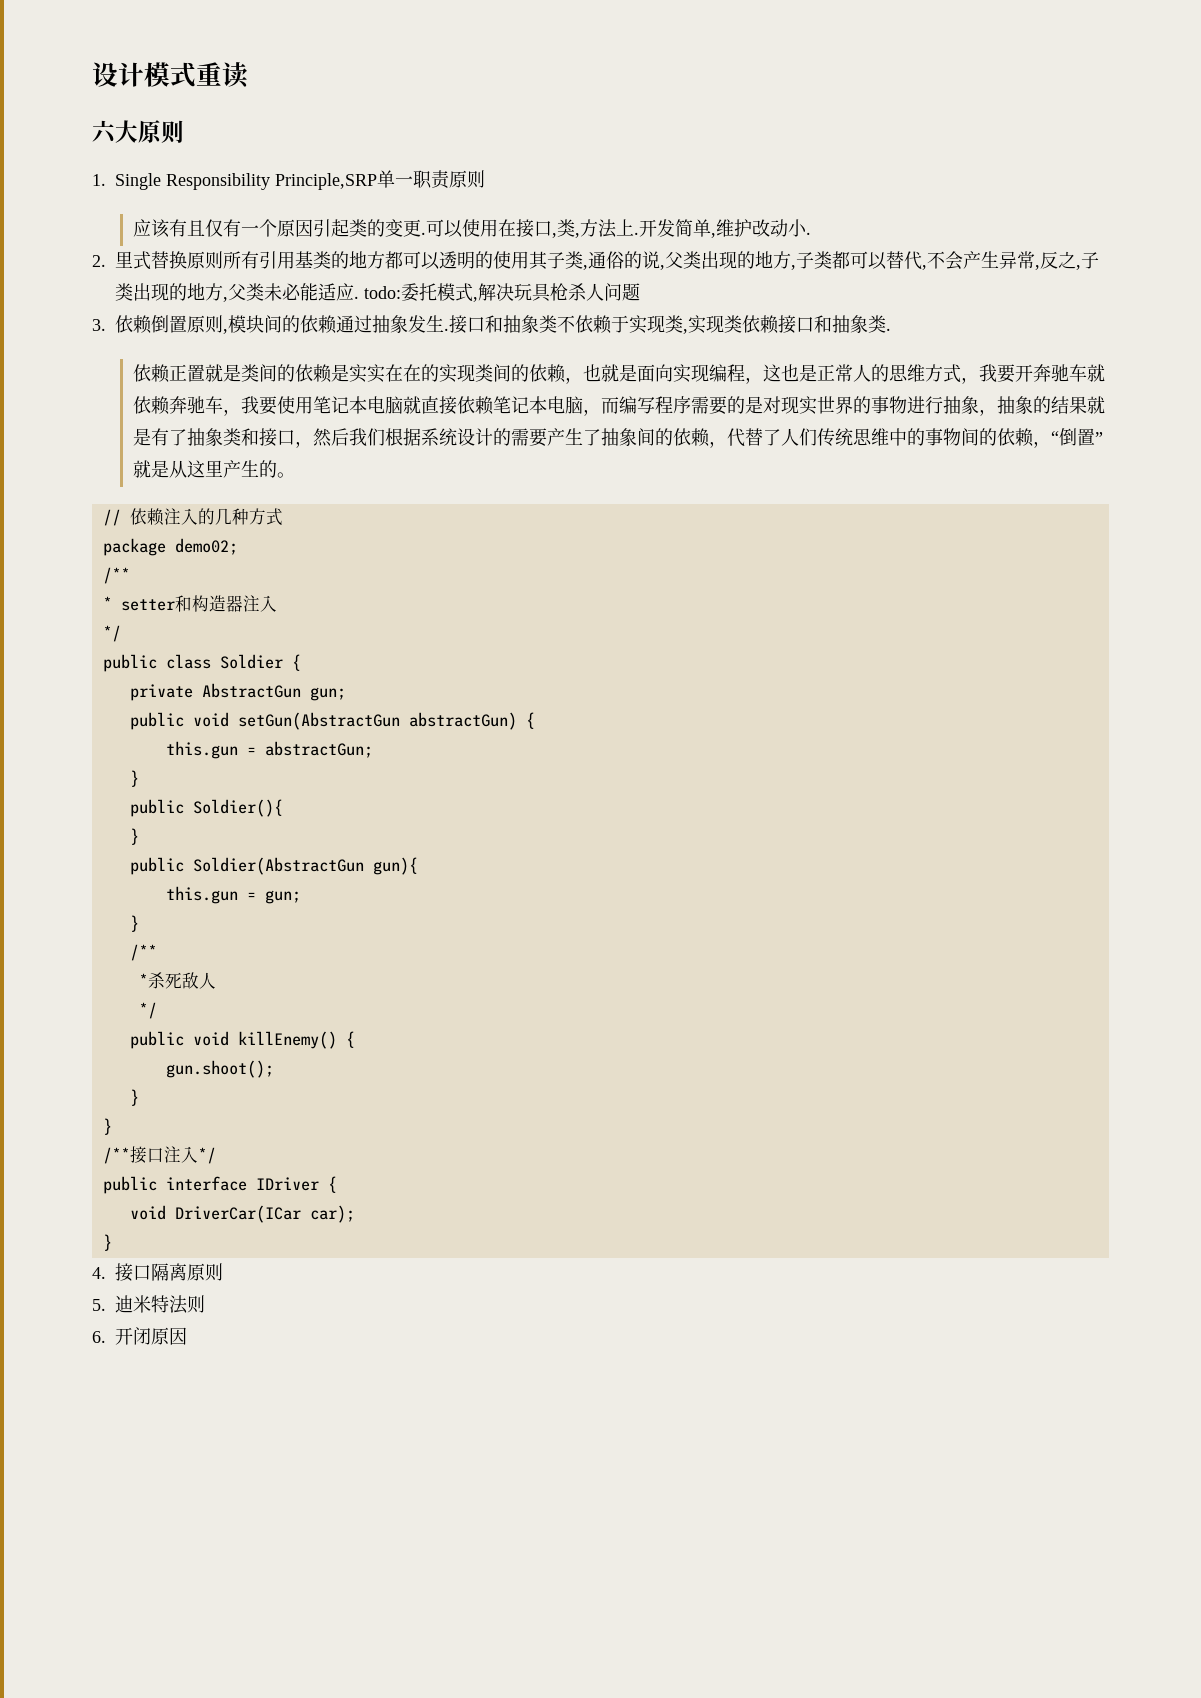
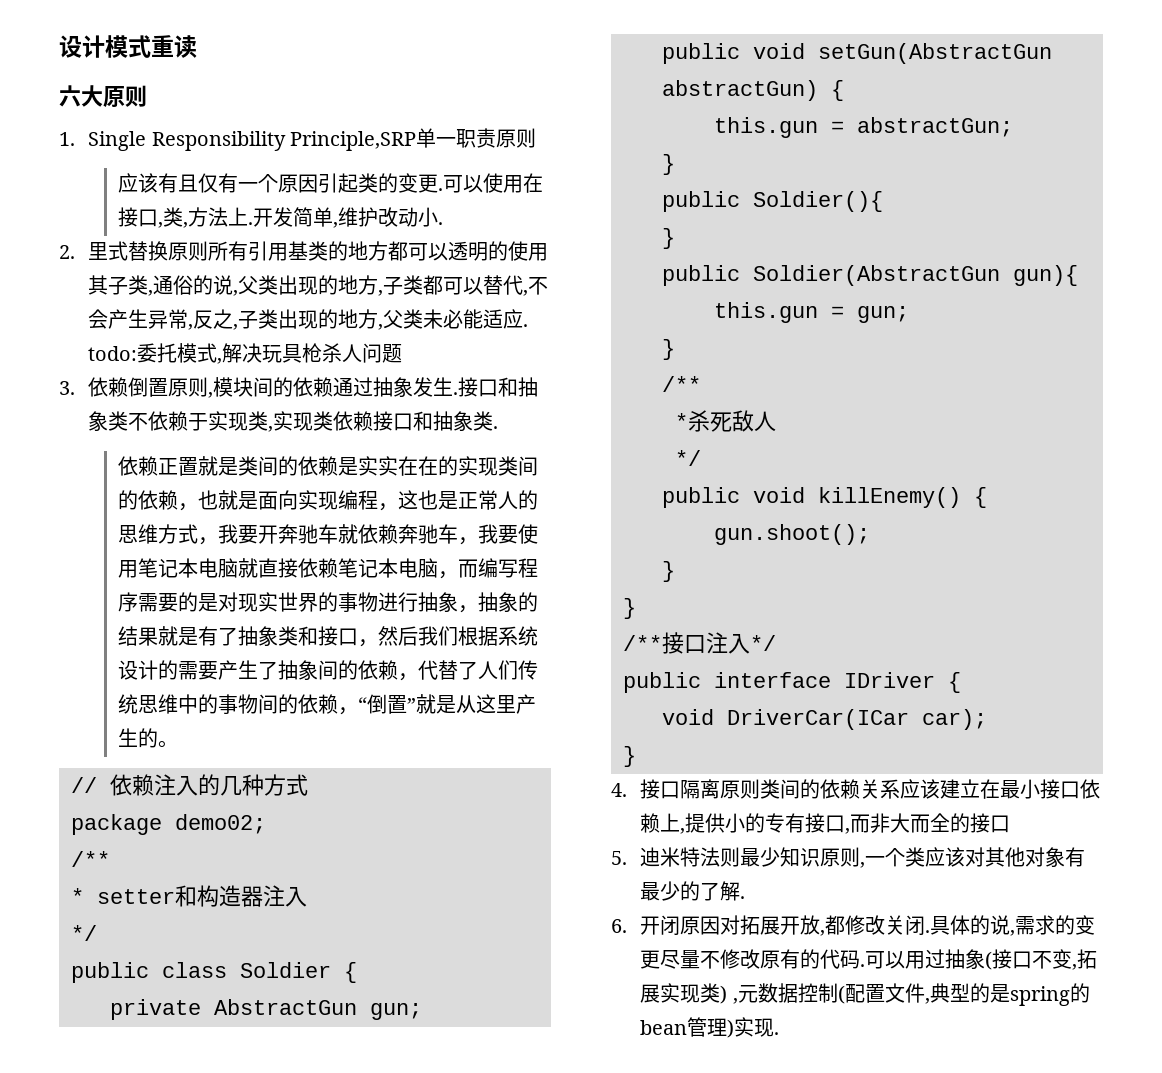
- 4.接口隔离原则
- 5.迪米特法则
- 6.开闭原因
+ 4.接口隔离原则类间的依赖关系应该建立在最小接口依赖上,提供小的专有接口,而非大而全的接口
+ 5.迪米特法则最少知识原则,一个类应该对其他对象有最少的了解.
+ 6.开闭原因对拓展开放,都修改关闭.具体的说,需求的变更尽量不修改原有的代码.可以用过抽象(接口不变,拓展实现类) ,元数据控制(配置文件,典型的是spring的bean管理)实现.

